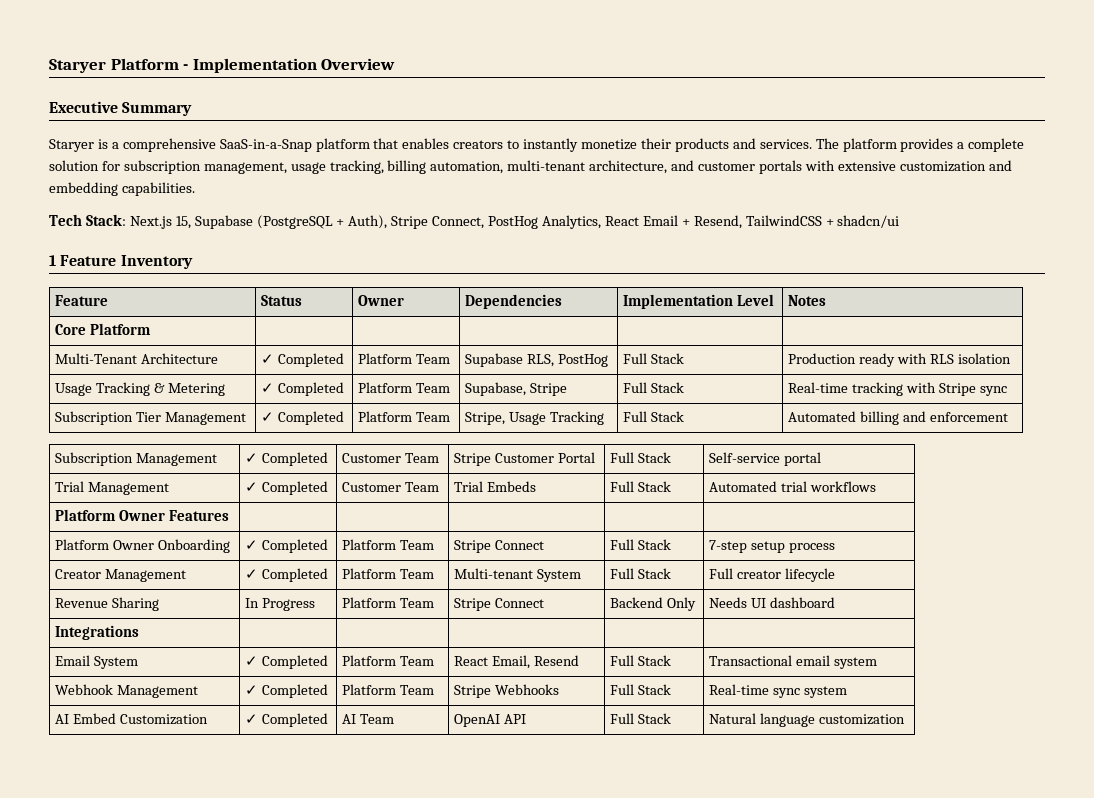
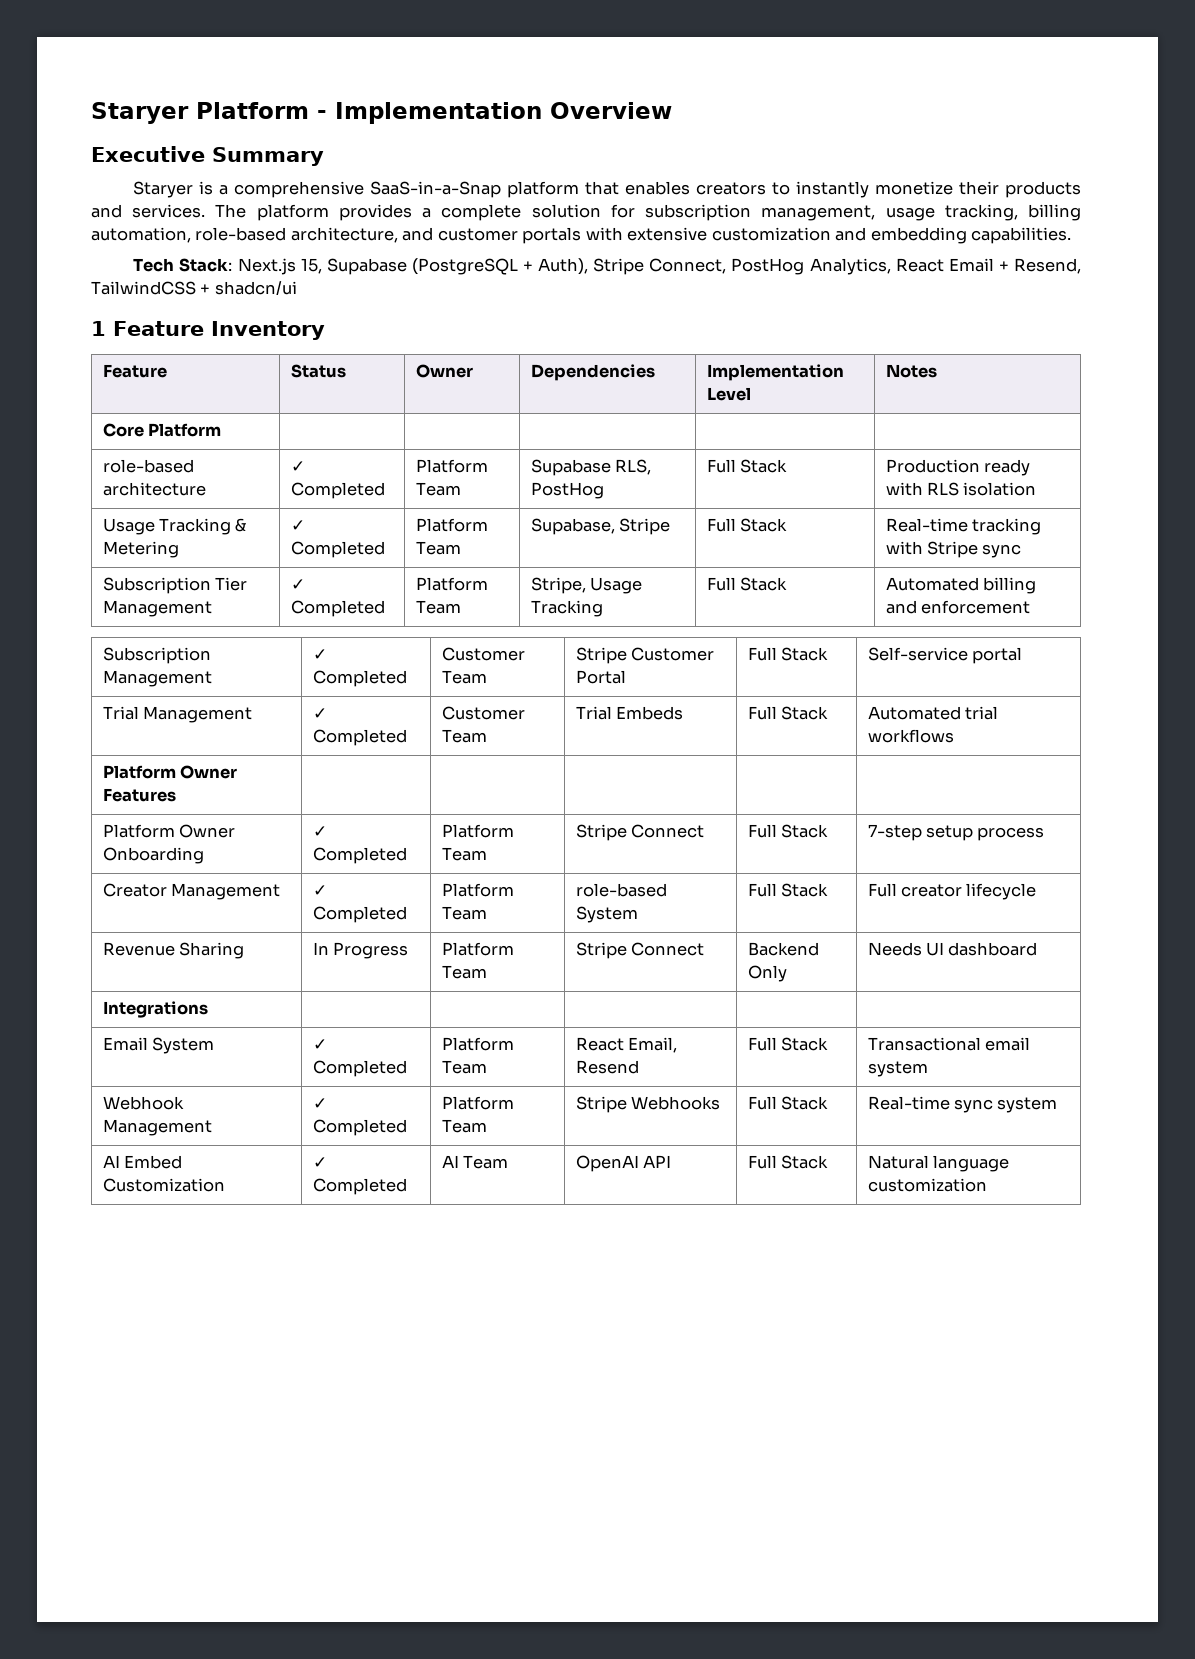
- The platform provides a complete solution for subscription management, usage tracking, billing automation, multi-tenant architecture, and customer portals with extensive customization and embedding capabilities.
+ The platform provides a complete solution for subscription management, usage tracking, billing automation, role-based architecture, and customer portals with extensive customization and embedding capabilities.
- Multi-Tenant Architecture | ✓ Completed | Platform Team | Supabase RLS, PostHog | Full Stack | Production ready with RLS isolation
+ role-based architecture | ✓ Completed | Platform Team | Supabase RLS, PostHog | Full Stack | Production ready with RLS isolation
- Creator Management | ✓ Completed | Platform Team | Multi-tenant System | Full Stack | Full creator lifecycle
+ Creator Management | ✓ Completed | Platform Team | role-based System | Full Stack | Full creator lifecycle

